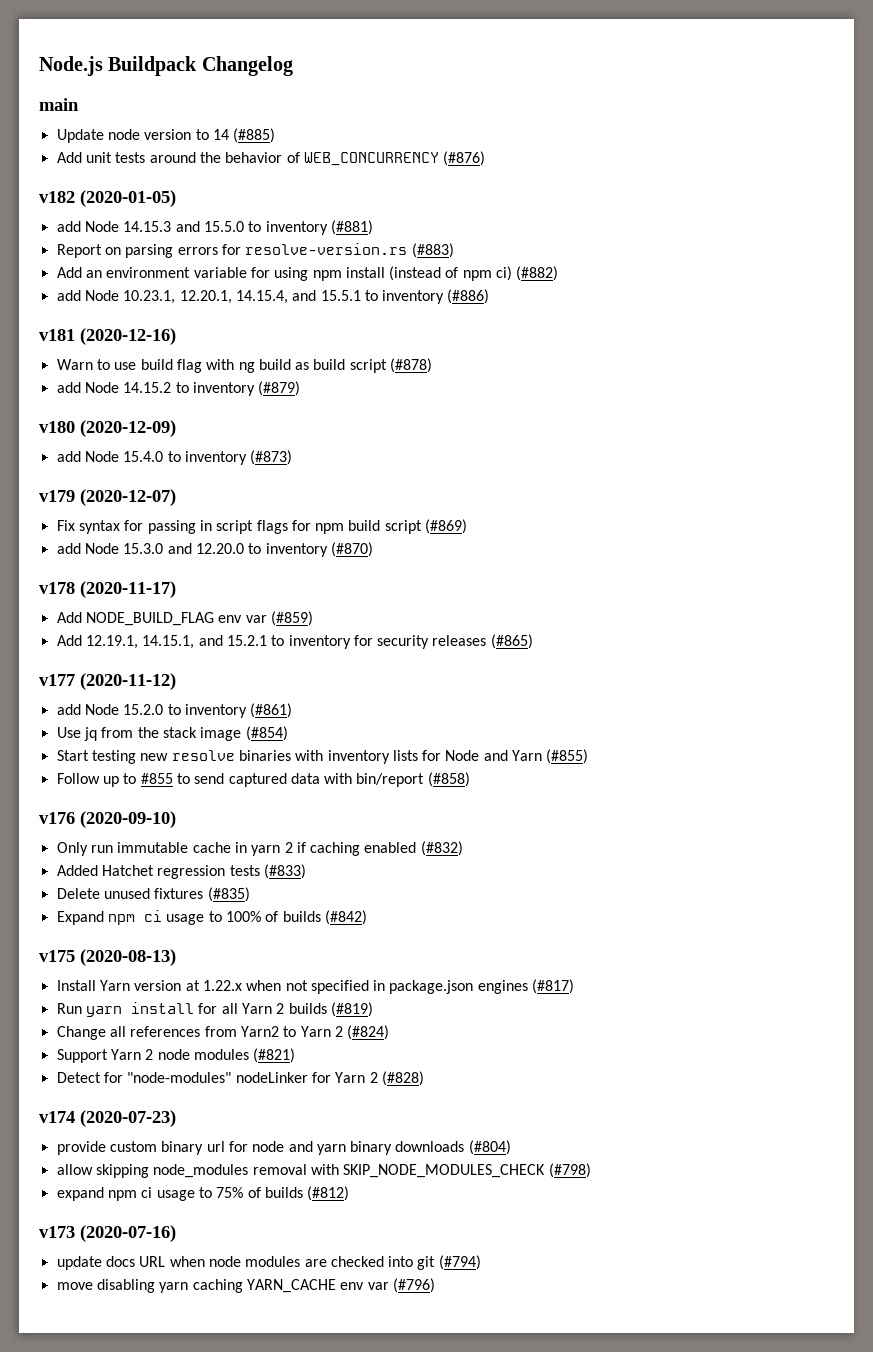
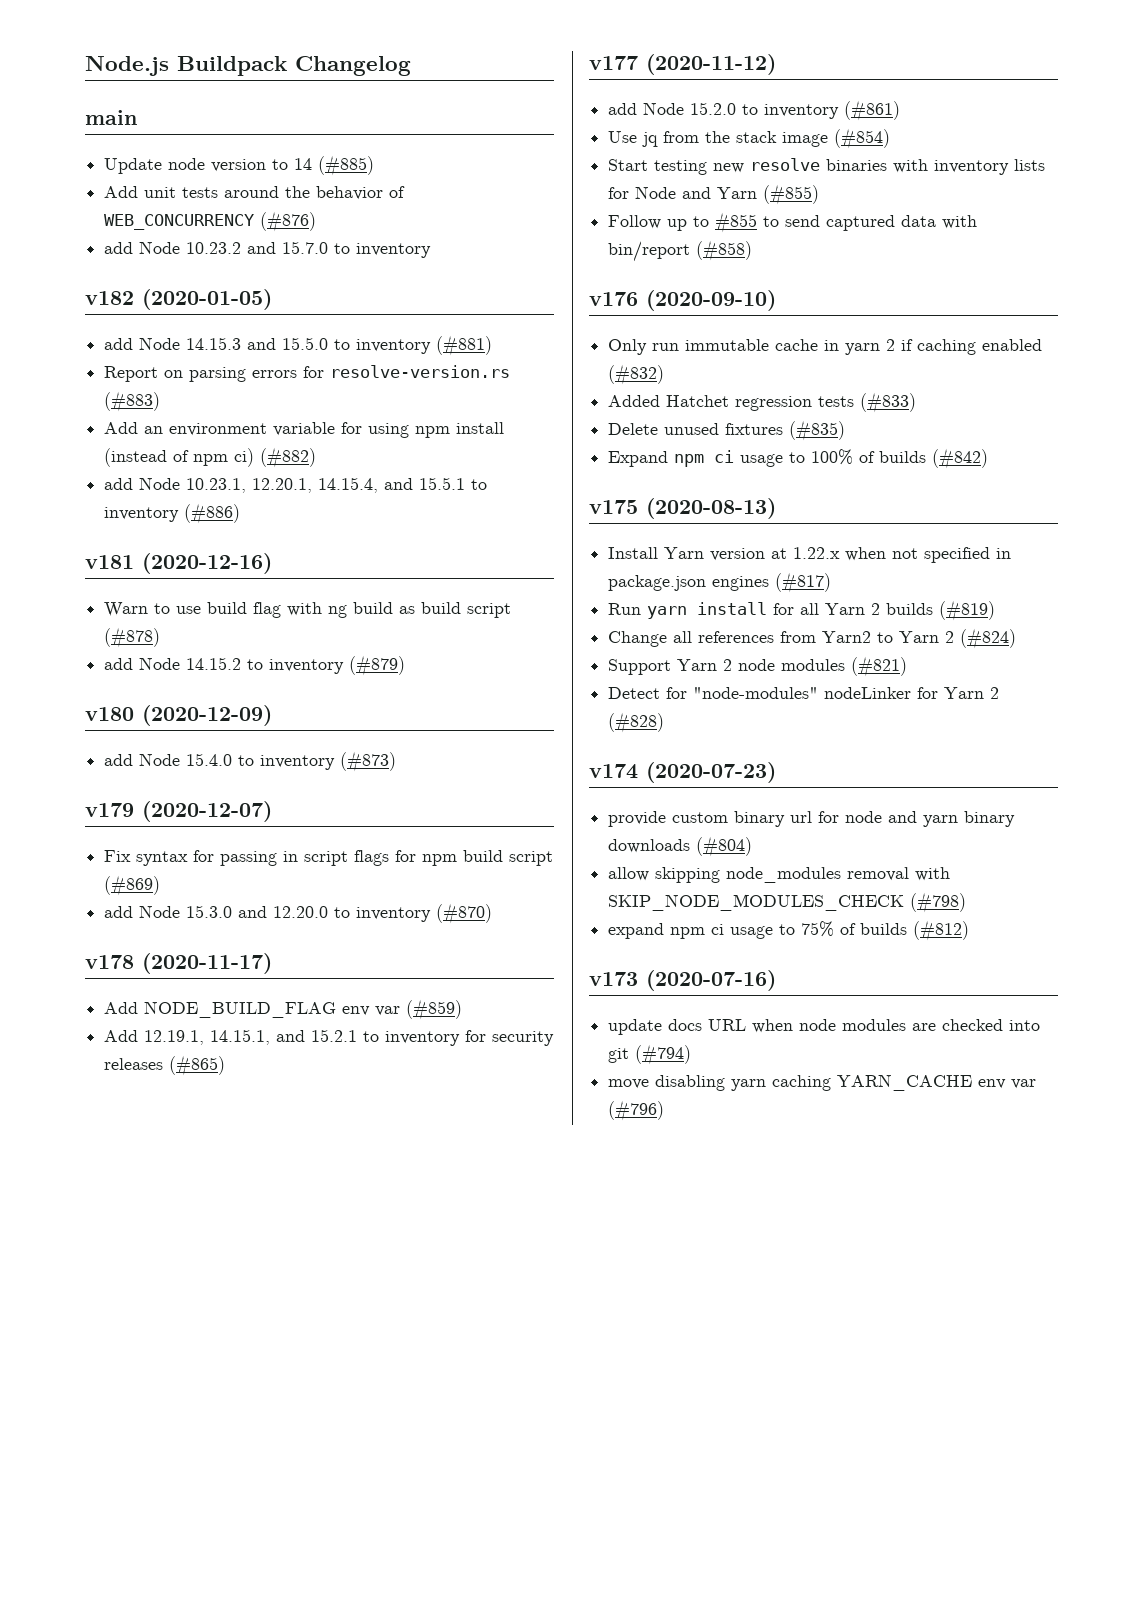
+ add Node 10.23.2 and 15.7.0 to inventory

